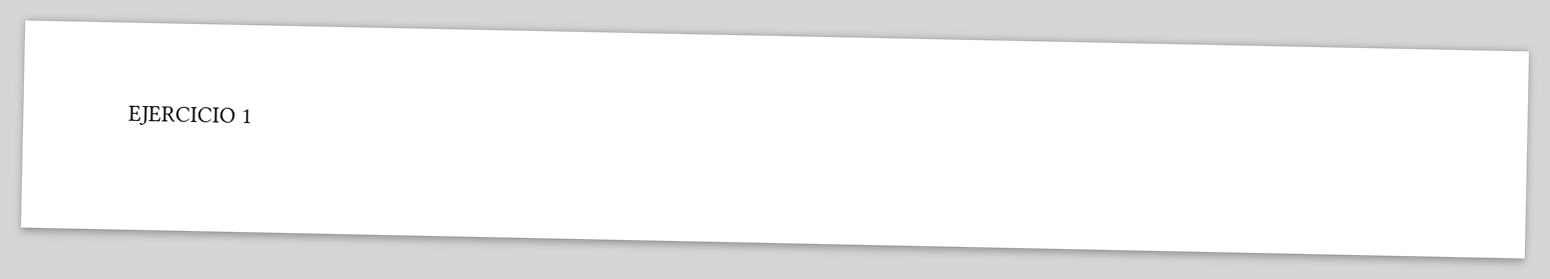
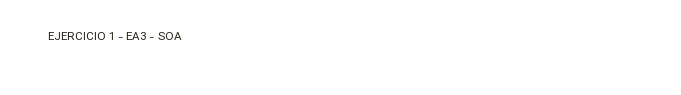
- EJERCICIO 1
+ EJERCICIO 1 - EA3 - SOA

